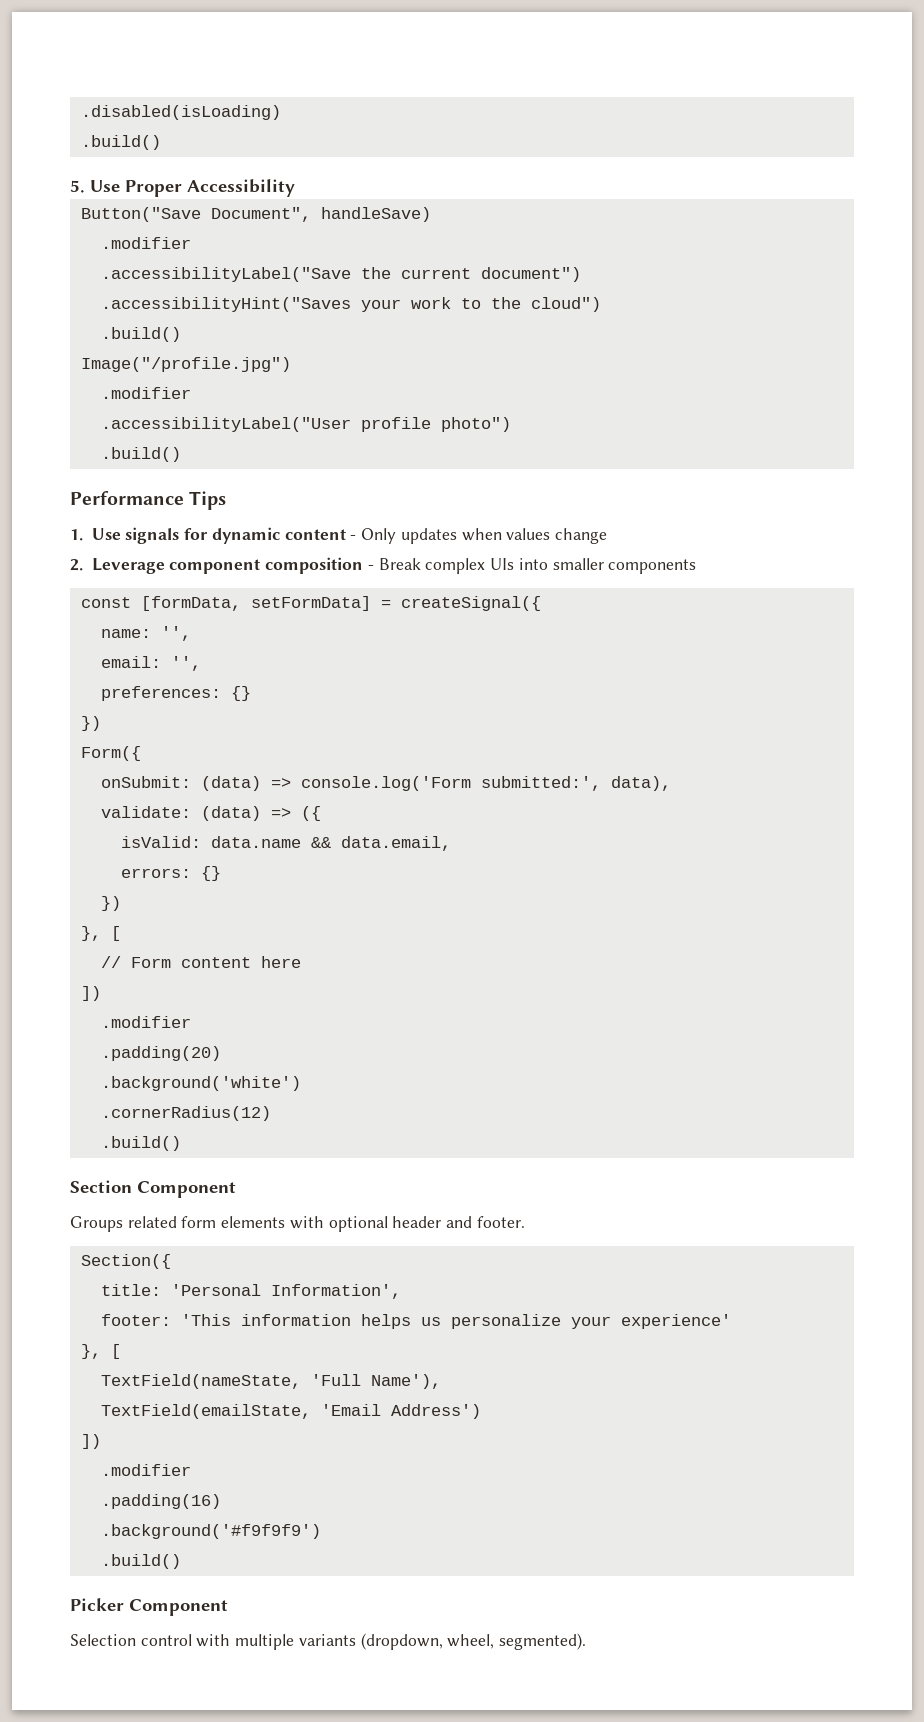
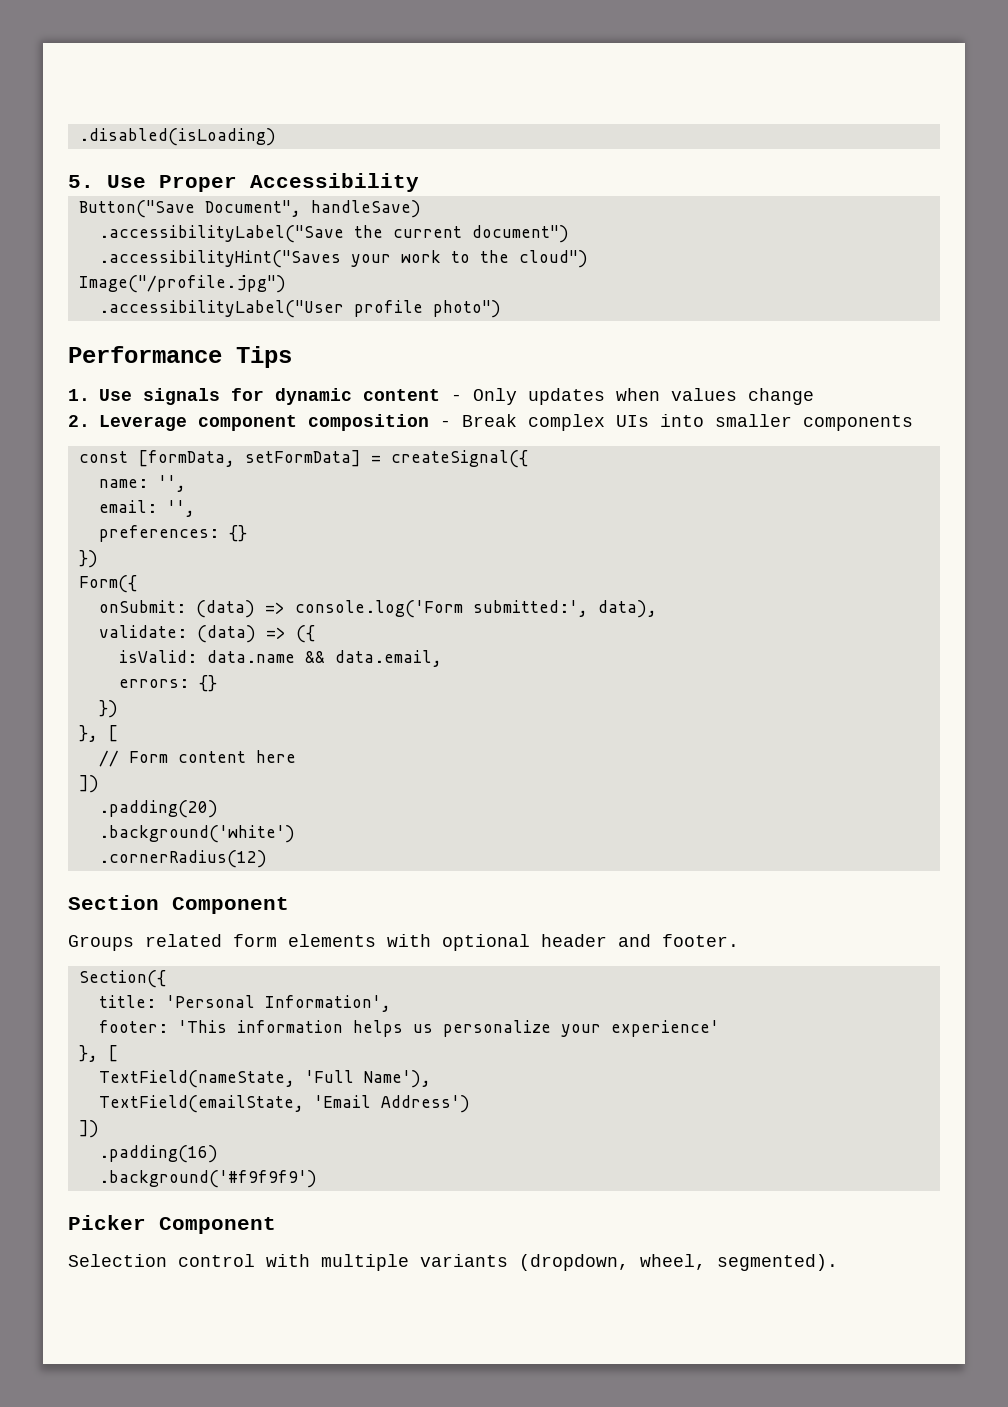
  .disabled(isLoading)
- .build()
  Button("Save Document", handleSave)
- .modifier
  .accessibilityHint("Saves your work to the cloud")
- .build()
  Image("/profile.jpg")
- .modifier
  .accessibilityLabel("User profile photo")
- .build()
  // Form content here
  ])
- .modifier
  .cornerRadius(12)
- .build()
  TextField(emailState, 'Email Address')
  ])
- .modifier
  .background('#f9f9f9')
- .build()

